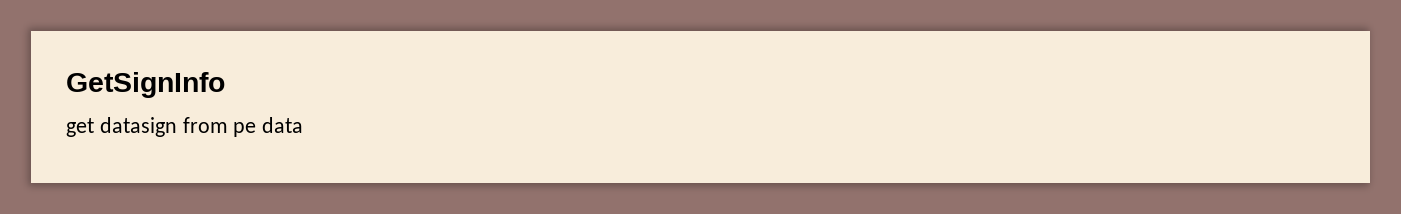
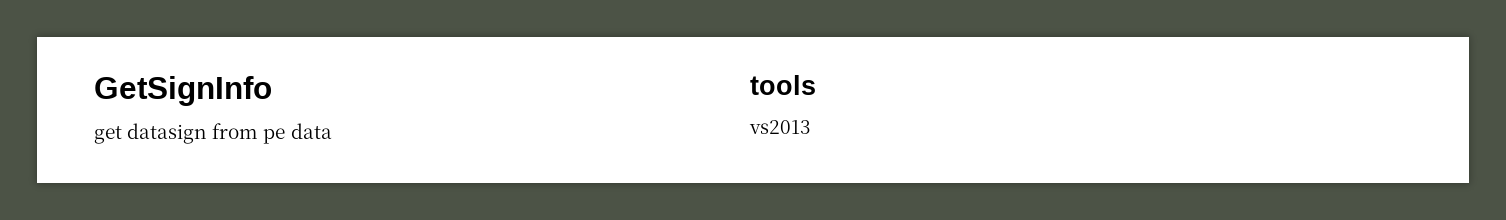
+ tools
+ vs2013

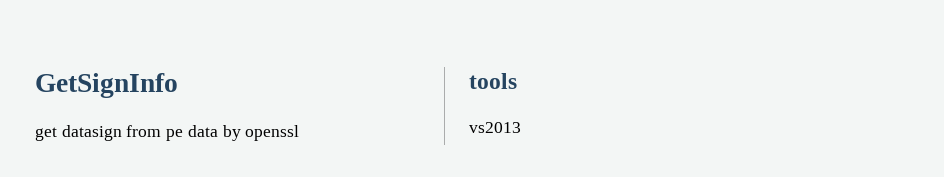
- get datasign from pe data
+ get datasign from pe data by openssl

